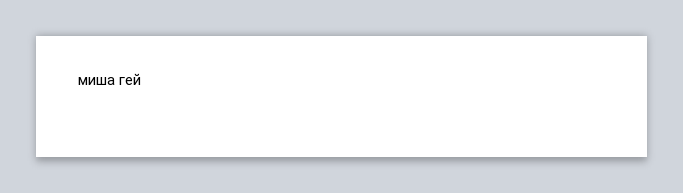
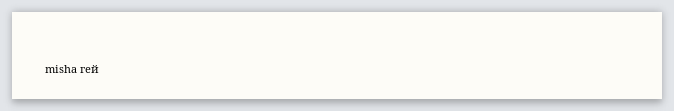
- миша гей
+ misha гей

